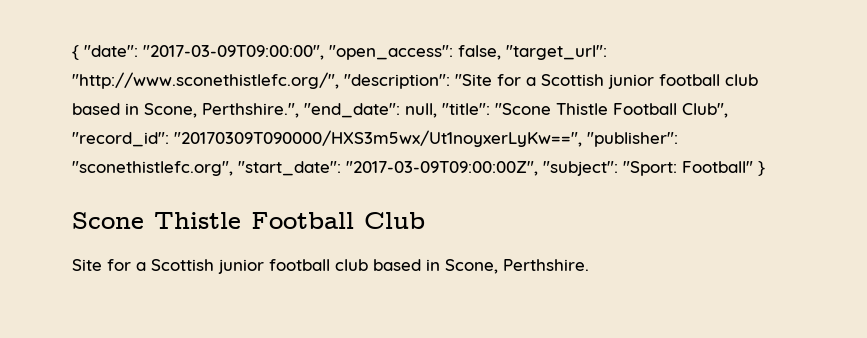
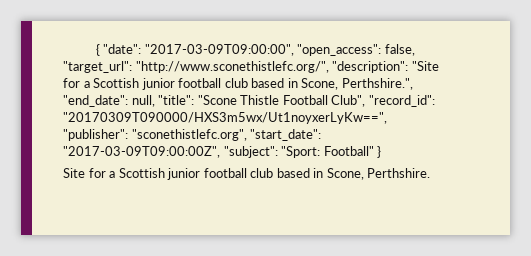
- Scone Thistle Football Club

